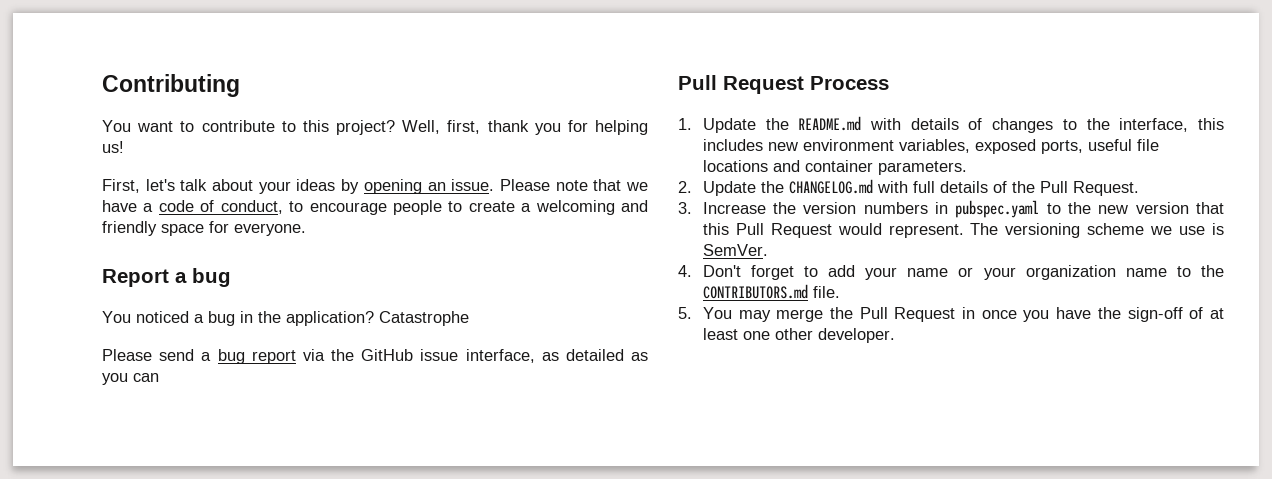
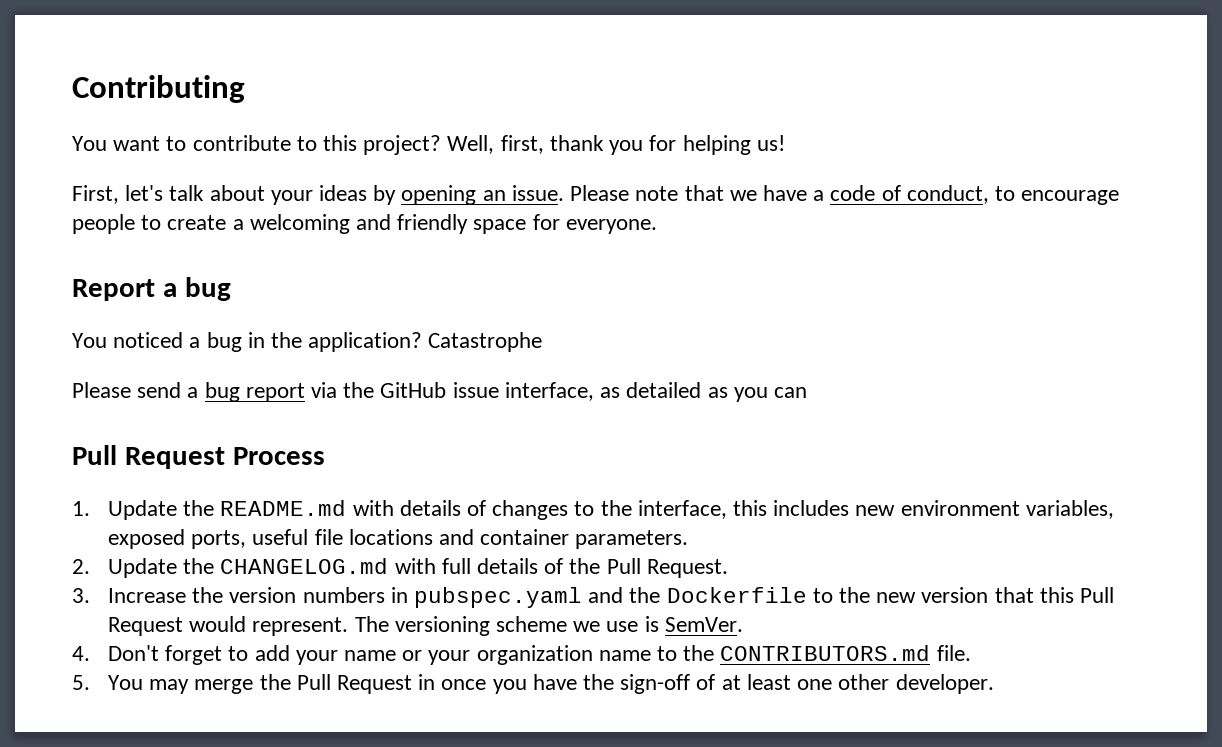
- 3. Increase the version numbers in pubspec.yaml to the new version that this Pull Request would represent.
+ 3. Increase the version numbers in pubspec.yaml and the Dockerfile to the new version that this Pull Request would represent.

